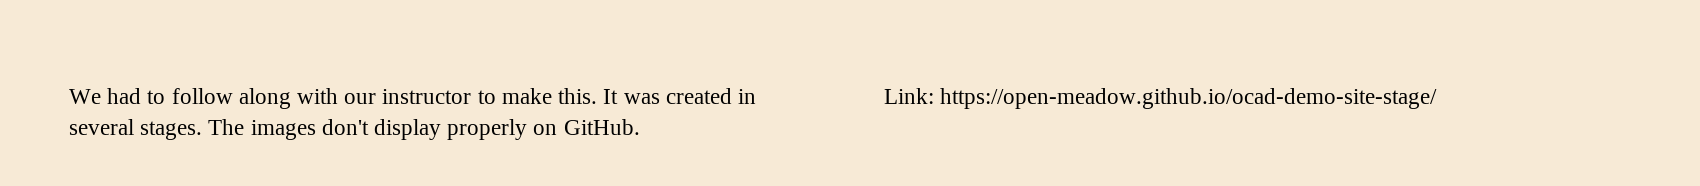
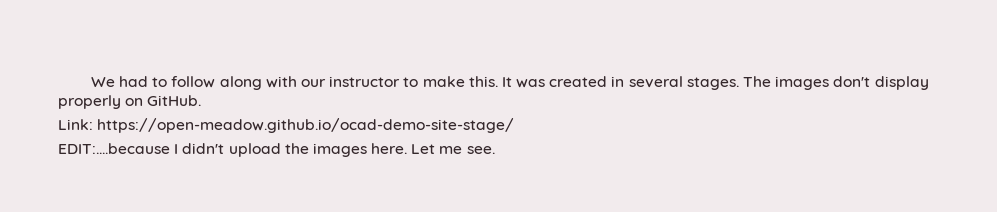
+ EDIT:....because I didn't upload the images here. Let me see.

